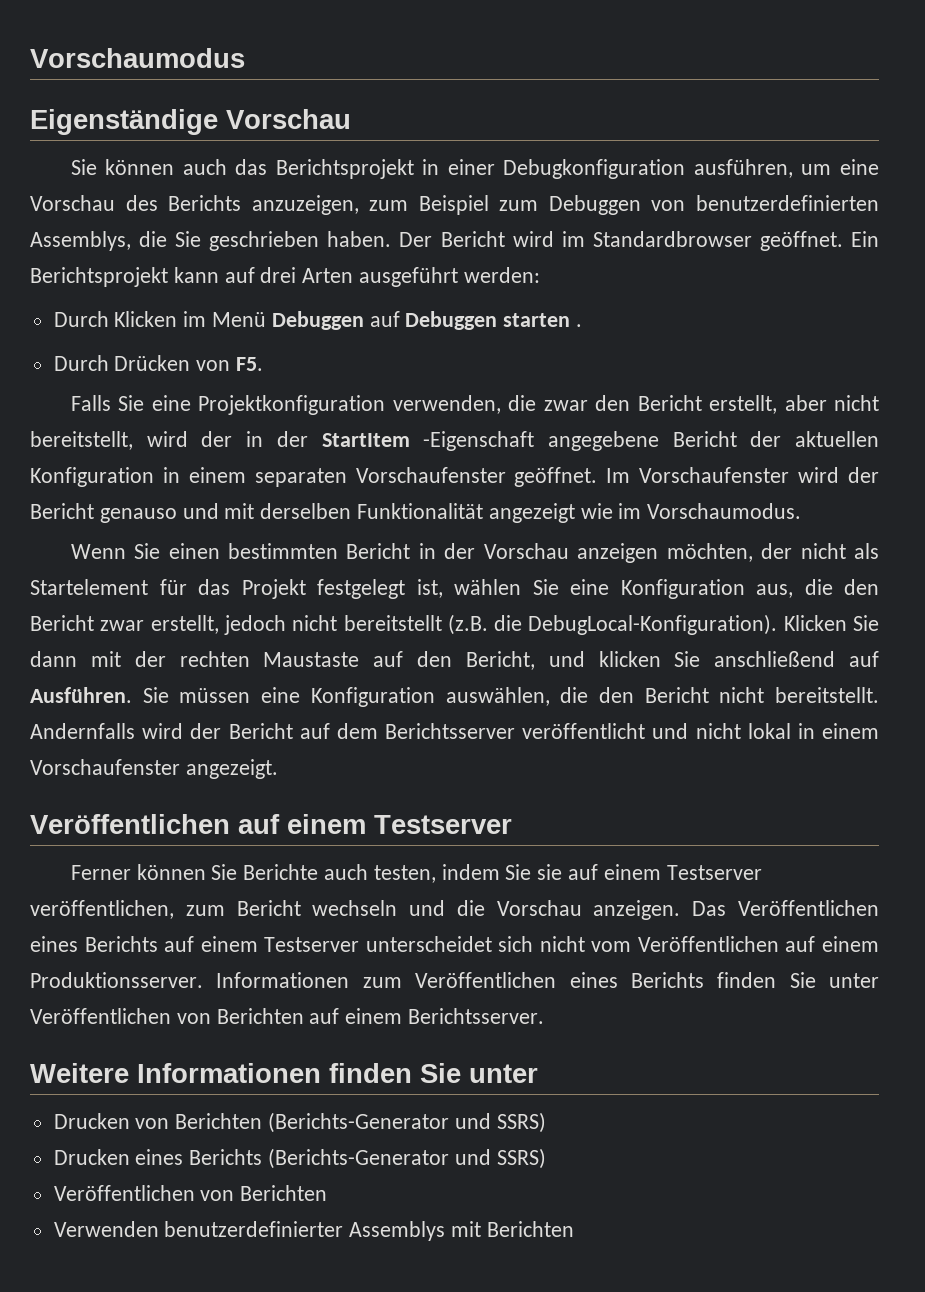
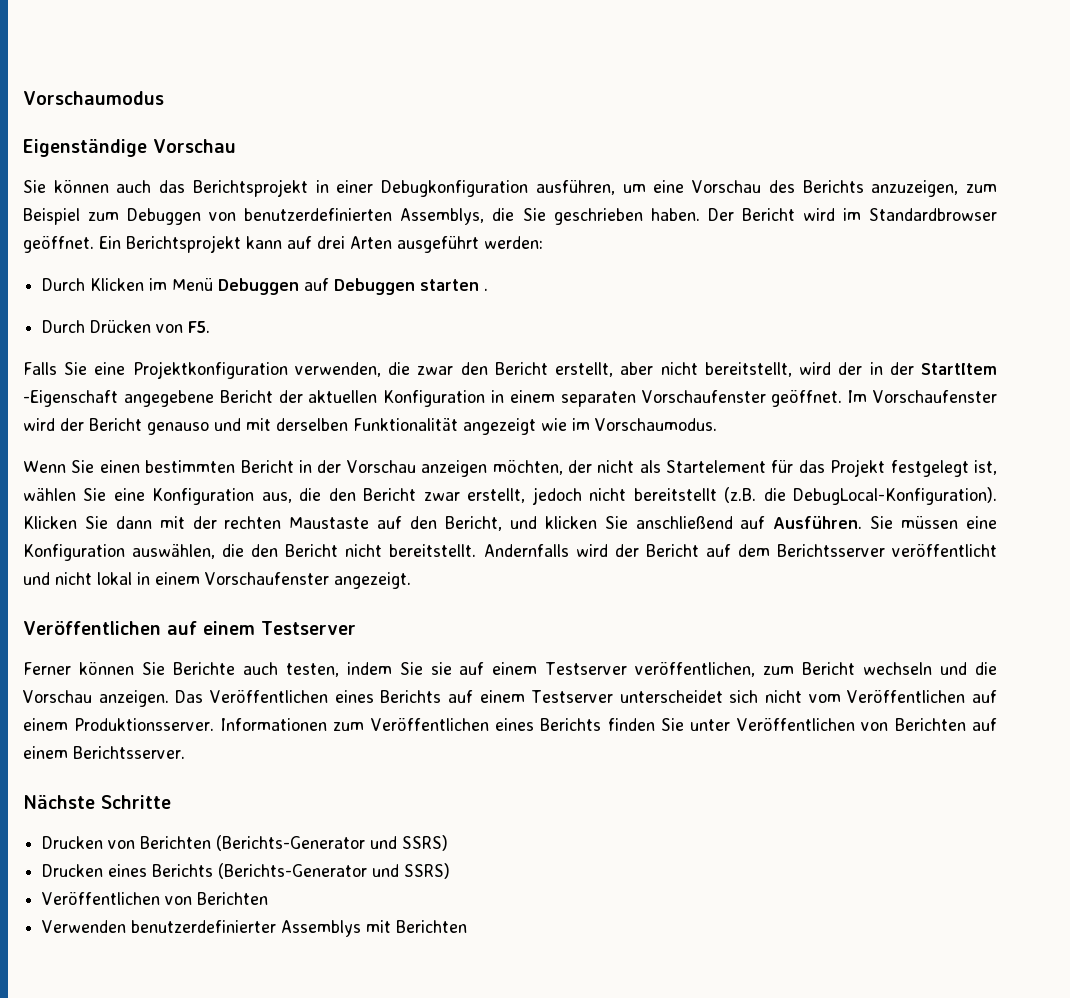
- Weitere Informationen finden Sie unter
+ Nächste Schritte

